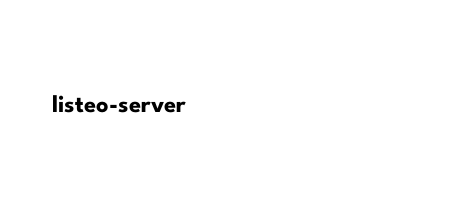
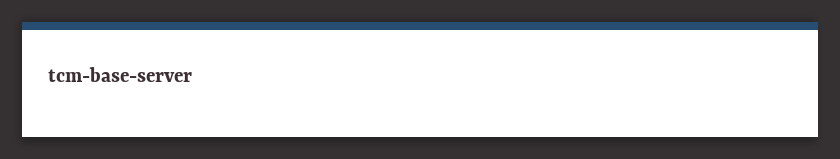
- listeo-server
+ tcm-base-server

